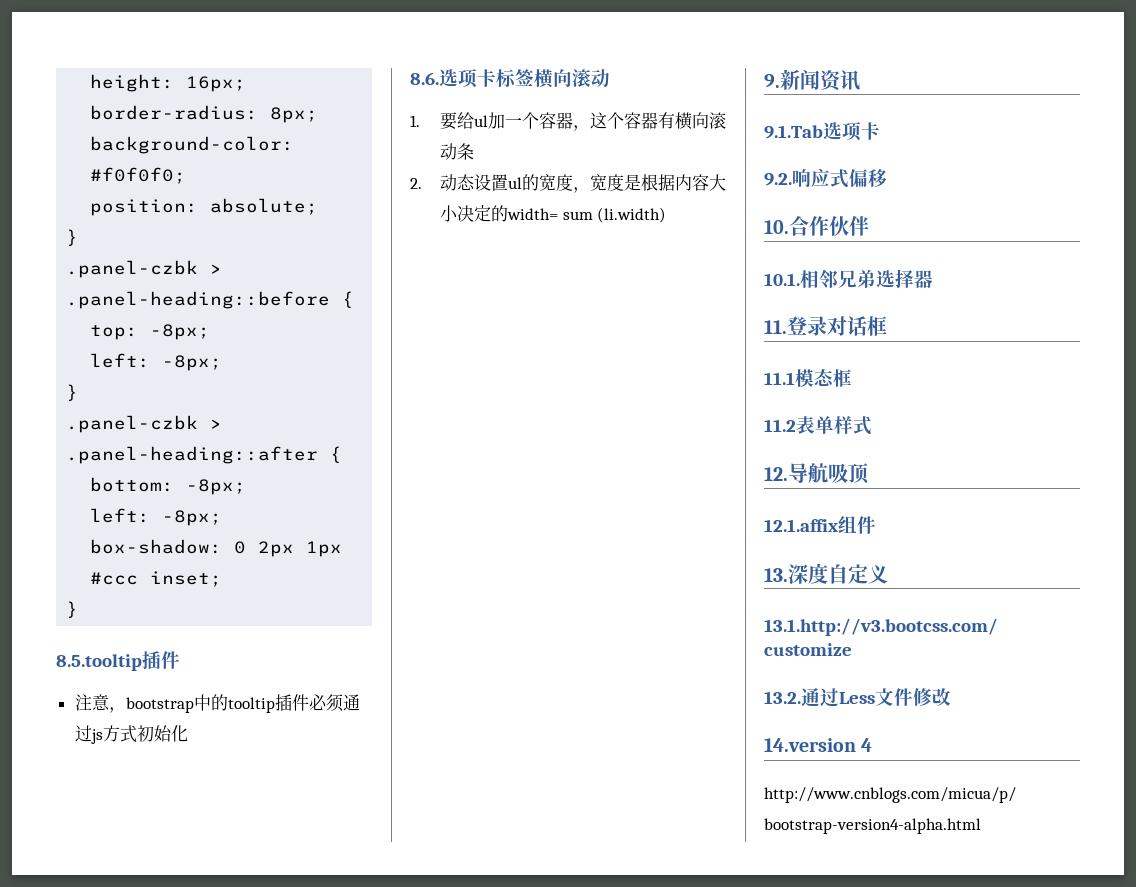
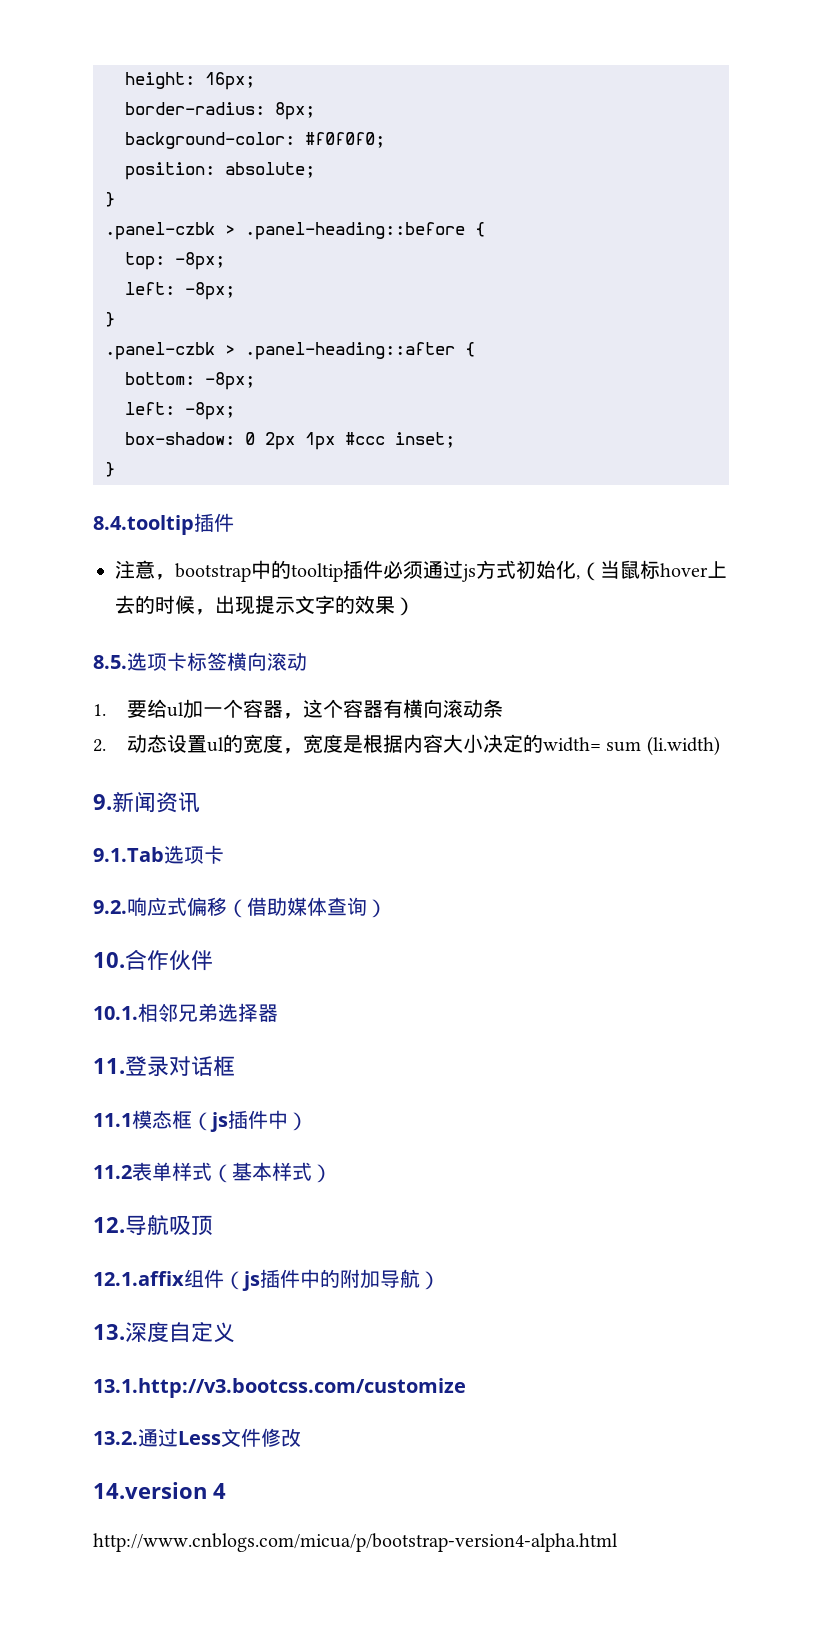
- 8.5.tooltip插件
+ 8.4.tooltip插件
- 注意，bootstrap中的tooltip插件必须通过js方式初始化
- 8.6.选项卡标签横向滚动
+ 注意，bootstrap中的tooltip插件必须通过js方式初始化,（当鼠标hover上去的时候，出现提示文字的效果）
+ 8.5.选项卡标签横向滚动
- 9.2.响应式偏移
+ 9.2.响应式偏移（借助媒体查询）
- 11.1模态框
+ 11.1模态框（js插件中）
- 11.2表单样式
+ 11.2表单样式（基本样式）
- 12.1.affix组件
+ 12.1.affix组件（js插件中的附加导航）

